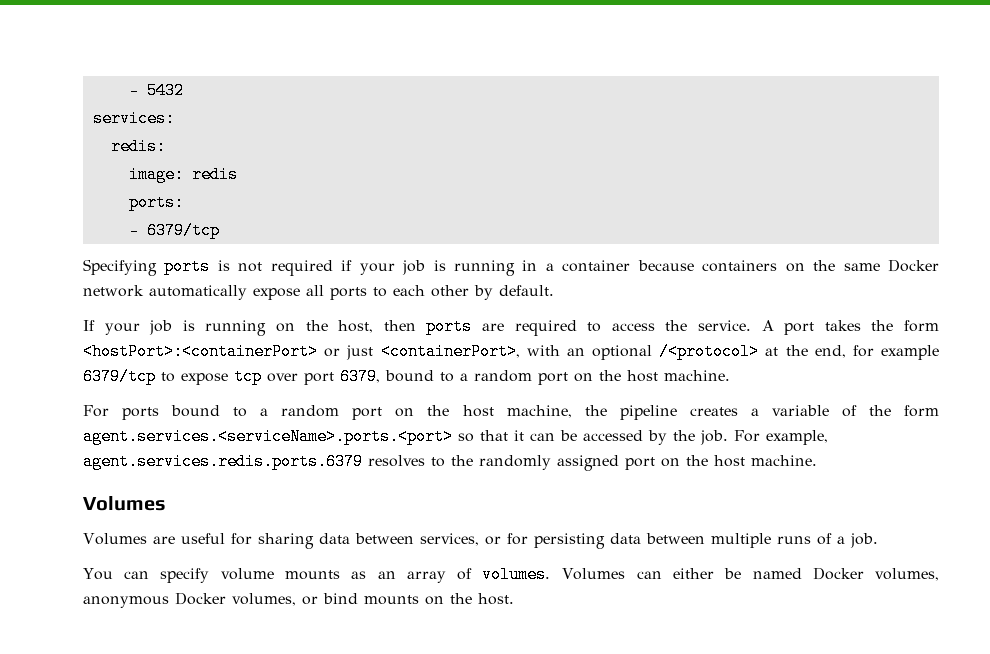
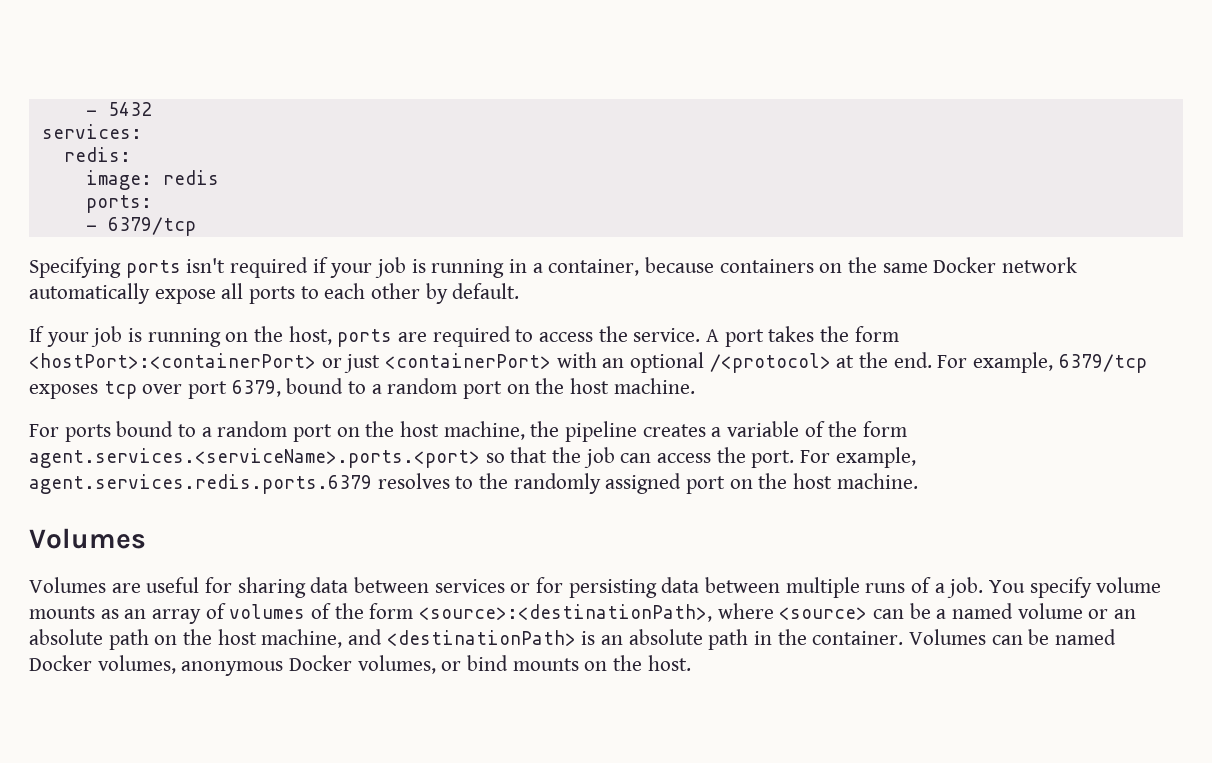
- Specifying ports is not required if your job is running in a container because containers on the same Docker network automatically expose all ports to each other by default.
+ Specifying ports isn't required if your job is running in a container, because containers on the same Docker network automatically expose all ports to each other by default.
- If your job is running on the host, then ports are required to access the service.
+ If your job is running on the host, ports are required to access the service.
- A port takes the form <hostPort>:<containerPort> or just <containerPort>, with an optional /<protocol> at the end, for example 6379/tcp to expose tcp over port 6379, bound to a random port on the host machine.
+ A port takes the form <hostPort>:<containerPort> or just <containerPort> with an optional /<protocol> at the end. For example, 6379/tcp exposes tcp over port 6379, bound to a random port on the host machine.
- For ports bound to a random port on the host machine, the pipeline creates a variable of the form agent.services.<serviceName>.ports.<port> so that it can be accessed by the job.
+ For ports bound to a random port on the host machine, the pipeline creates a variable of the form agent.services.<serviceName>.ports.<port> so that the job can access the port.
- Volumes are useful for sharing data between services, or for persisting data between multiple runs of a job.
- You can specify volume mounts as an array of volumes.
+ Volumes are useful for sharing data between services or for persisting data between multiple runs of a job. You specify volume mounts as an array of volumes of the form <source>:<destinationPath>, where <source> can be a named volume or an absolute path on the host machine, and <destinationPath> is an absolute path in the container.
- Volumes can either be named Docker volumes, anonymous Docker volumes, or bind mounts on the host.
+ Volumes can be named Docker volumes, anonymous Docker volumes, or bind mounts on the host.

